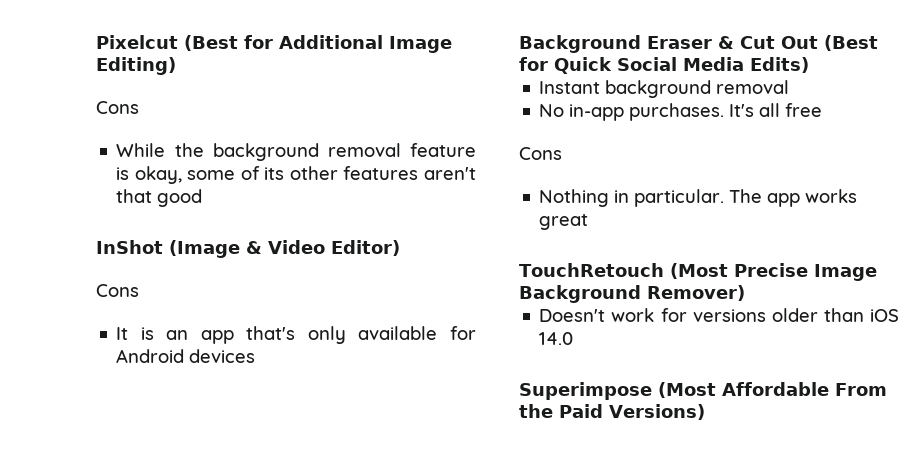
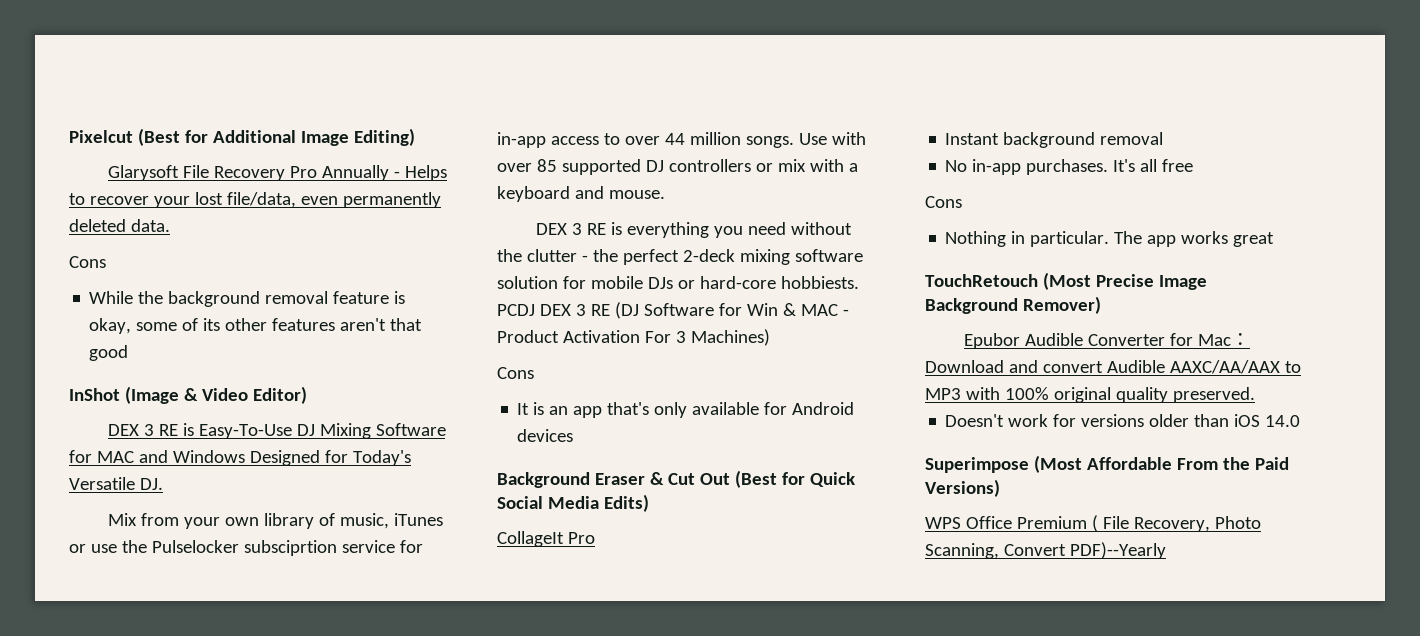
+ Glarysoft File Recovery Pro Annually - Helps to recover your lost file/data, even permanently deleted data.
+ DEX 3 RE is Easy-To-Use DJ Mixing Software for MAC and Windows Designed for Today's Versatile DJ.
+ Mix from your own library of music, iTunes or use the Pulselocker subsciprtion service for in-app access to over 44 million songs. Use with over 85 supported DJ controllers or mix with a keyboard and mouse.
+ DEX 3 RE is everything you need without the clutter - the perfect 2-deck mixing software solution for mobile DJs or hard-core hobbiests. PCDJ DEX 3 RE (DJ Software for Win & MAC - Product Activation For 3 Machines)
+ CollageIt Pro
+ Epubor Audible Converter for Mac：Download and convert Audible AAXC/AA/AAX to MP3 with 100% original quality preserved.
+ WPS Office Premium ( File Recovery, Photo Scanning, Convert PDF)--Yearly

